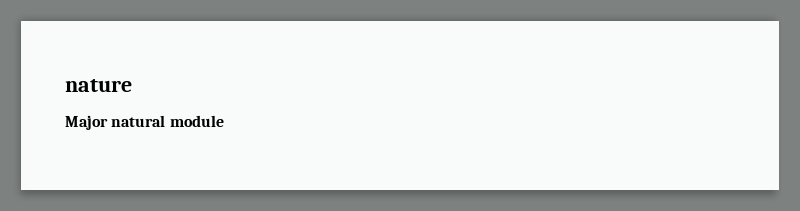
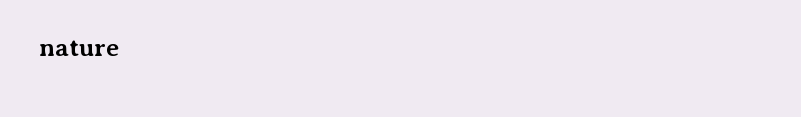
- Major natural module

